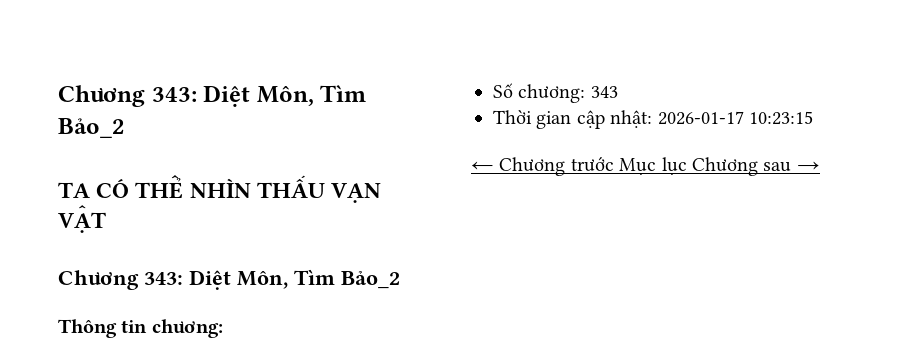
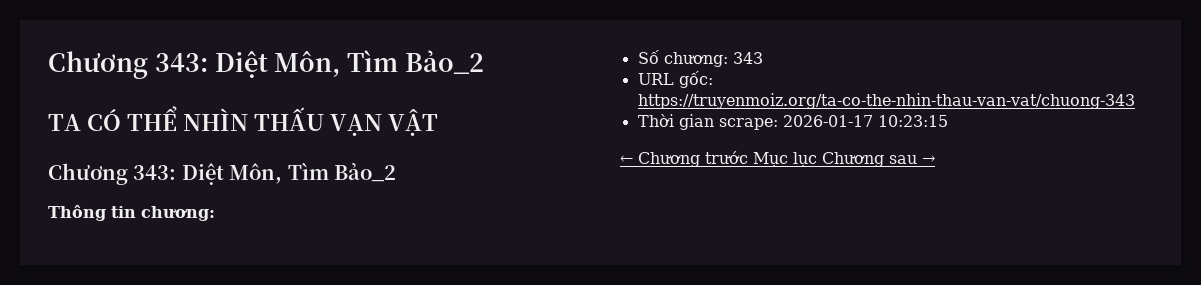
+ URL gốc: https://truyenmoiz.org/ta-co-the-nhin-thau-van-vat/chuong-343
- Thời gian cập nhật: 2026-01-17 10:23:15
+ Thời gian scrape: 2026-01-17 10:23:15

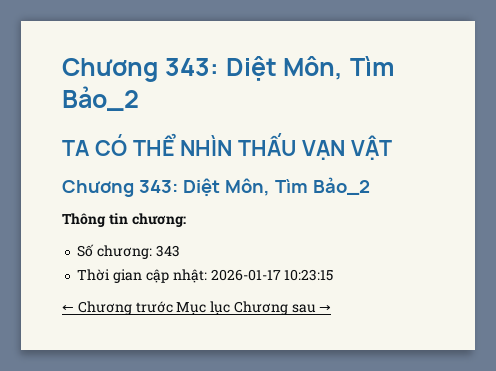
- URL gốc: https://truyenmoiz.org/ta-co-the-nhin-thau-van-vat/chuong-343
- Thời gian scrape: 2026-01-17 10:23:15
+ Thời gian cập nhật: 2026-01-17 10:23:15

